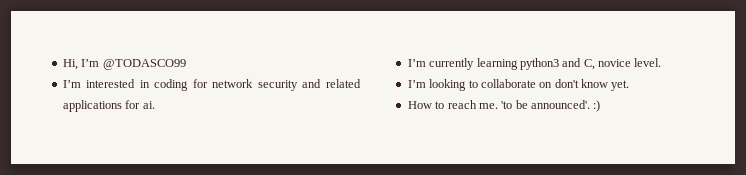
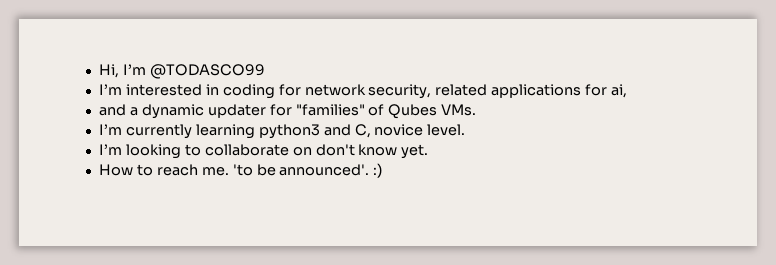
- I’m interested in coding for network security and related applications for ai.
+ I’m interested in coding for network security, related applications for ai,
+ and a dynamic updater for "families" of Qubes VMs.

